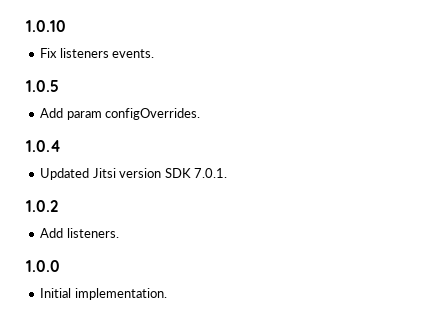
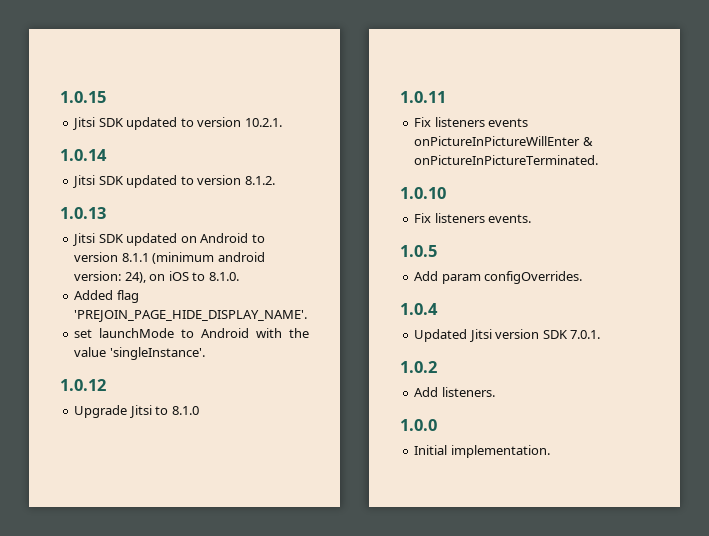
+ 1.0.15
+ Jitsi SDK updated to version 10.2.1.
+ 1.0.14
+ Jitsi SDK updated to version 8.1.2.
+ 1.0.13
+ Jitsi SDK updated on Android to version 8.1.1 (minimum android version: 24), on iOS to 8.1.0.
+ Added flag 'PREJOIN_PAGE_HIDE_DISPLAY_NAME'.
+ set launchMode to Android with the value 'singleInstance'.
+ 1.0.12
+ Upgrade Jitsi to 8.1.0
+ 1.0.11
+ Fix listeners events onPictureInPictureWillEnter & onPictureInPictureTerminated.

